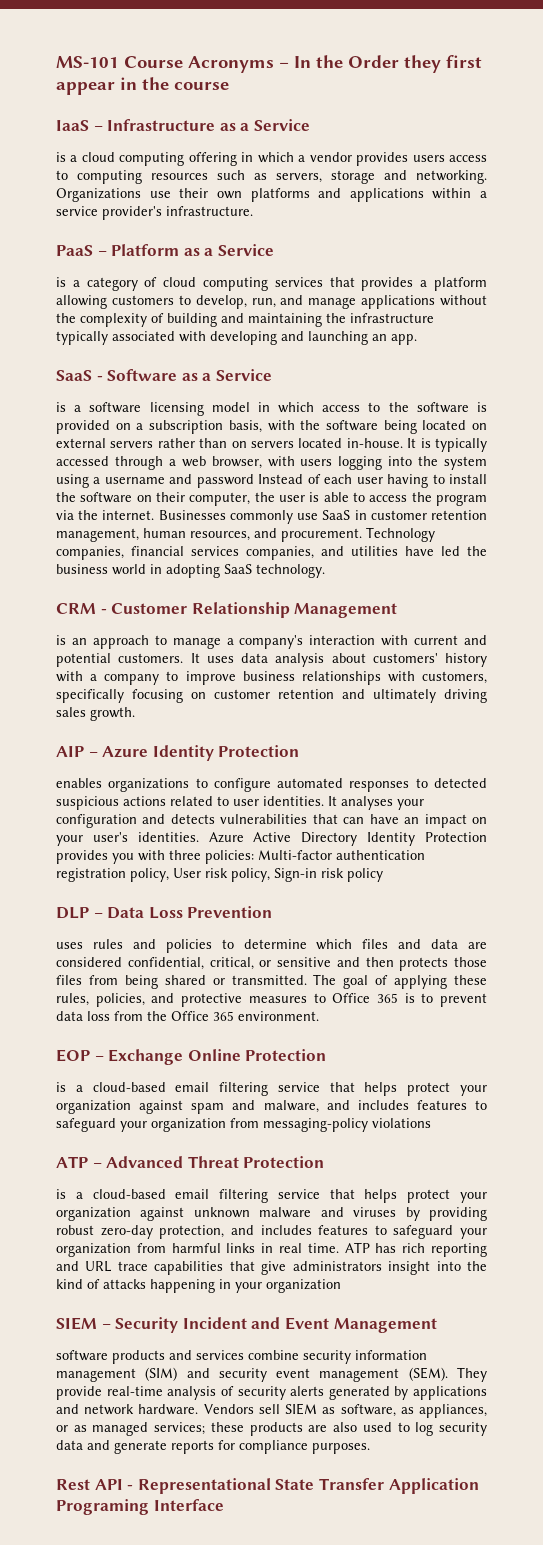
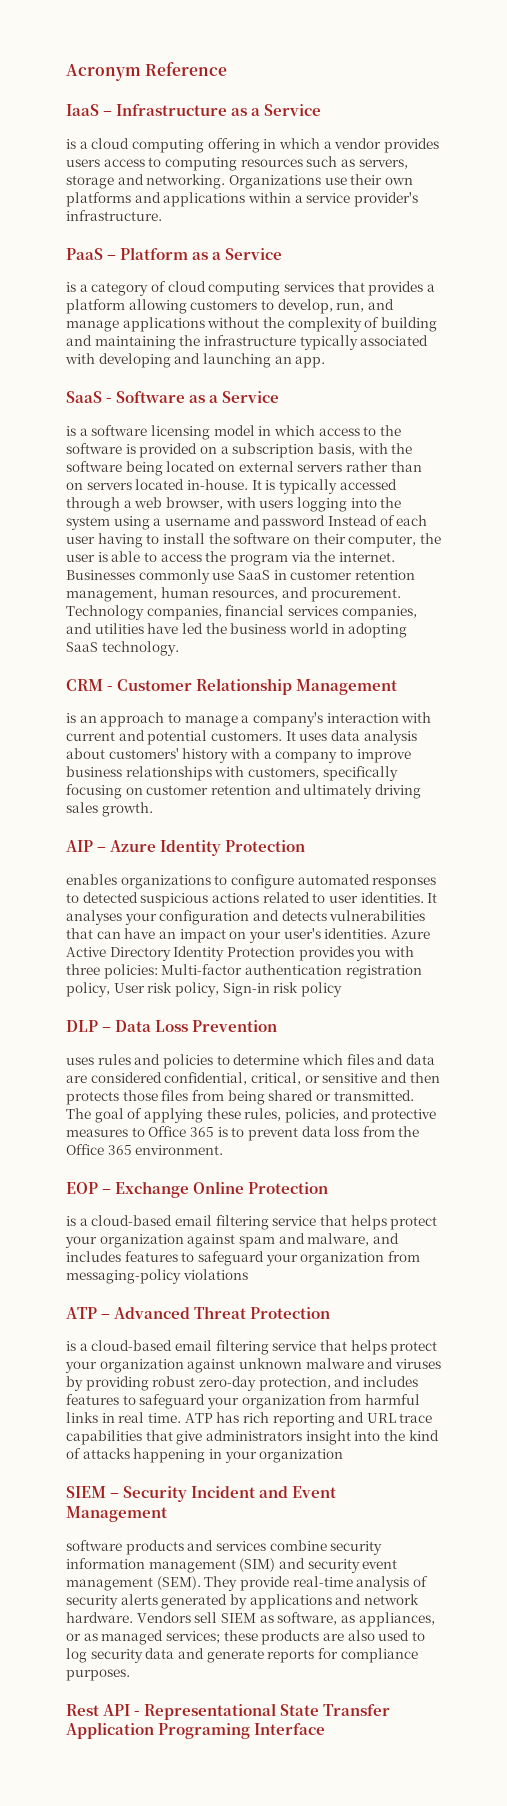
- MS-101 Course Acronyms – In the Order they first appear in the course
+ Acronym Reference

